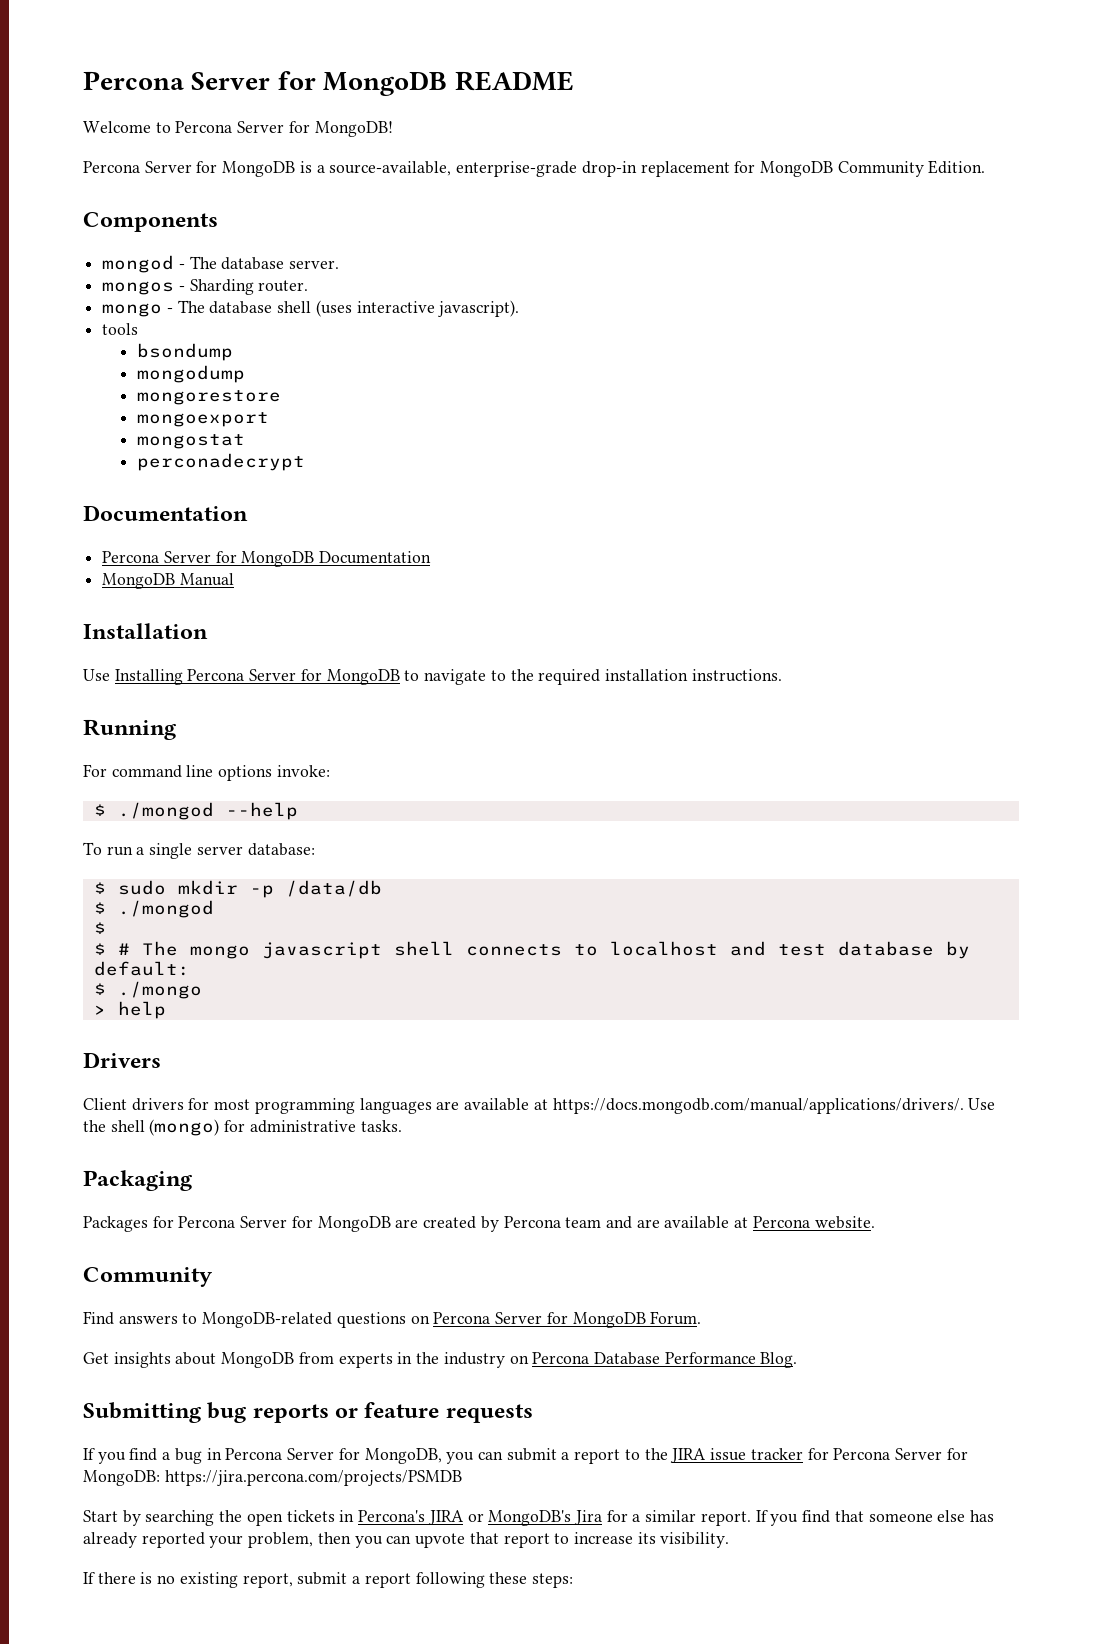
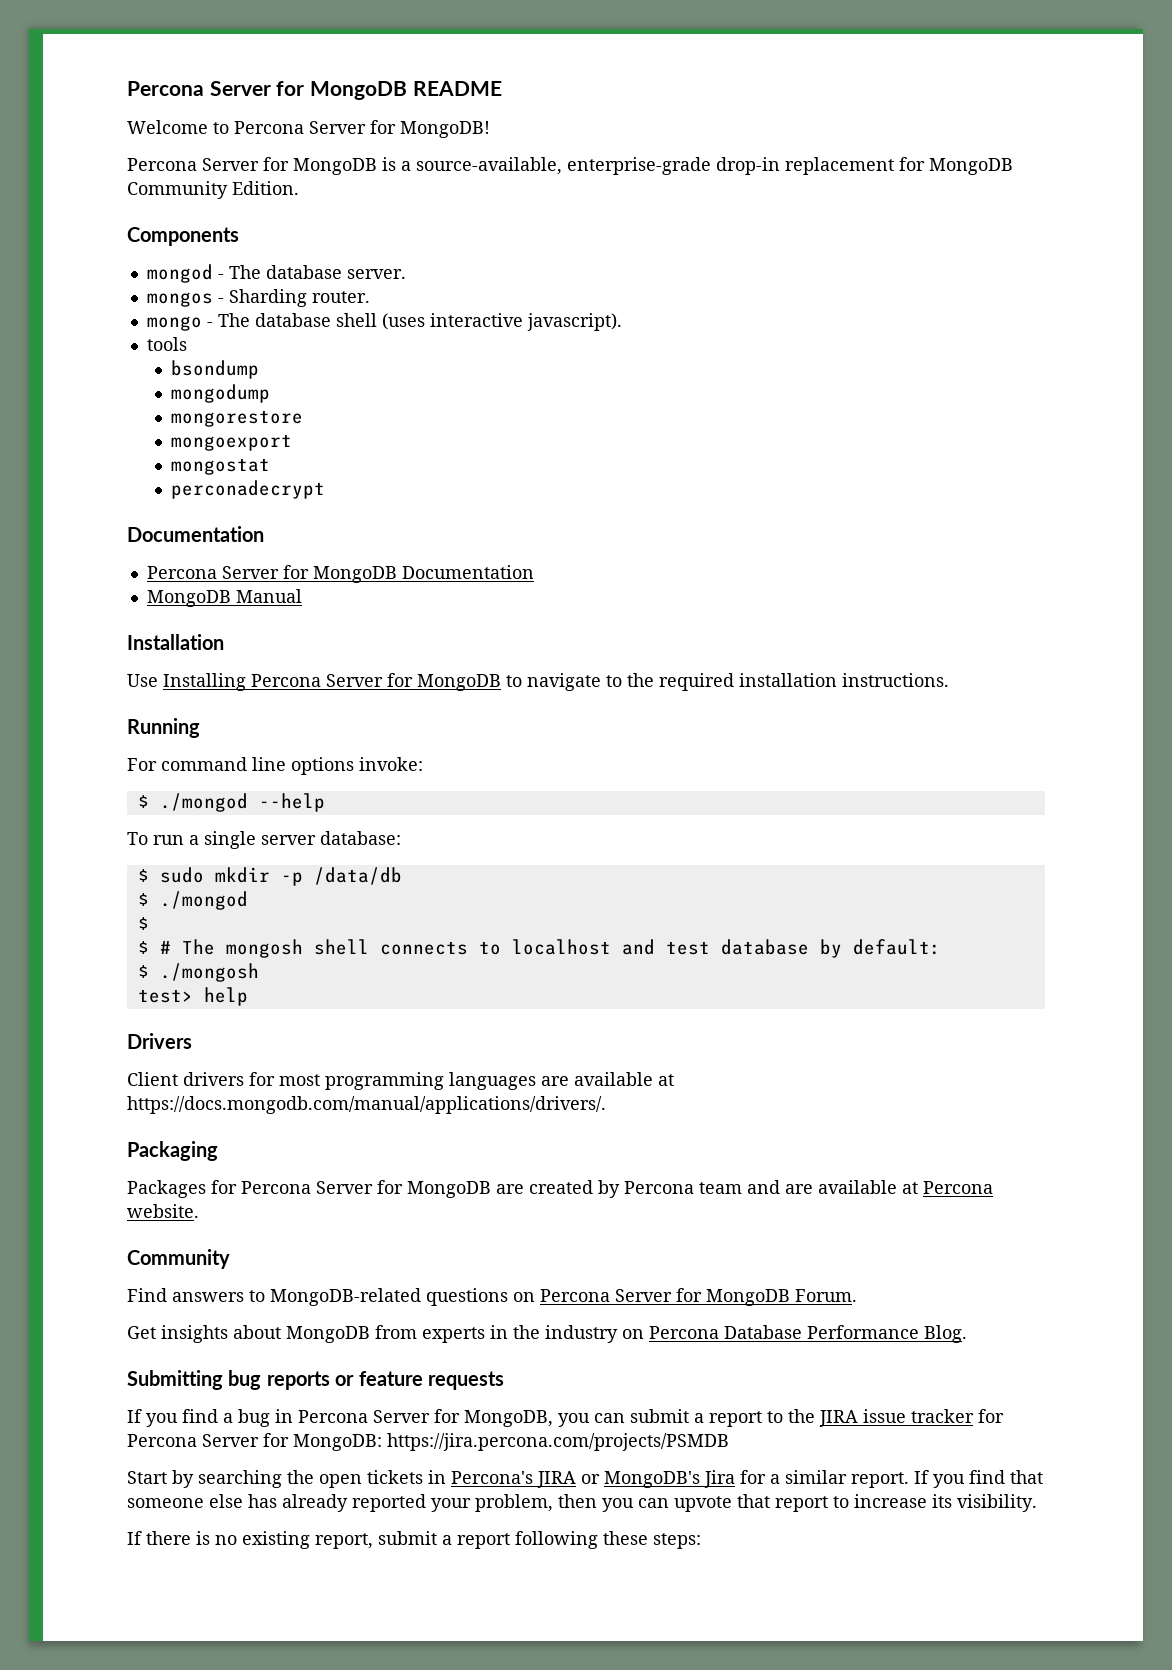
- $ # The mongo javascript shell connects to localhost and test database by default:
+ $ # The mongosh shell connects to localhost and test database by default:
- $ ./mongo
- > help
+ $ ./mongosh
+ test> help
- Client drivers for most programming languages are available at https://docs.mongodb.com/manual/applications/drivers/. Use the shell (mongo) for administrative tasks.
+ Client drivers for most programming languages are available at https://docs.mongodb.com/manual/applications/drivers/.

